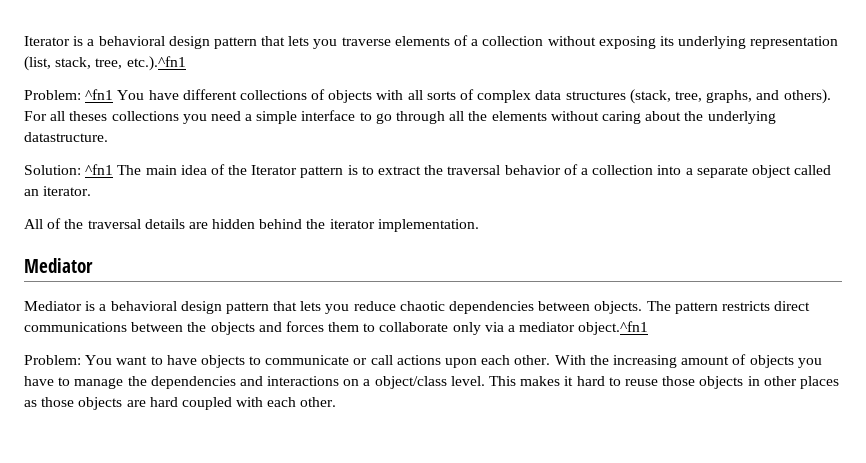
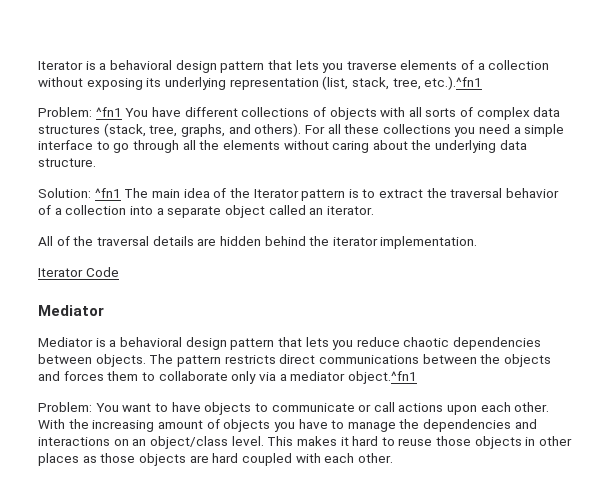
- For all theses collections you need a simple interface to go through all the elements without caring about the underlying datastructure.
+ For all these collections you need a simple interface to go through all the elements without caring about the underlying data structure.
+ Iterator Code
- With the increasing amount of objects you have to manage the dependencies and interactions on a object/class level.
+ With the increasing amount of objects you have to manage the dependencies and interactions on an object/class level.

